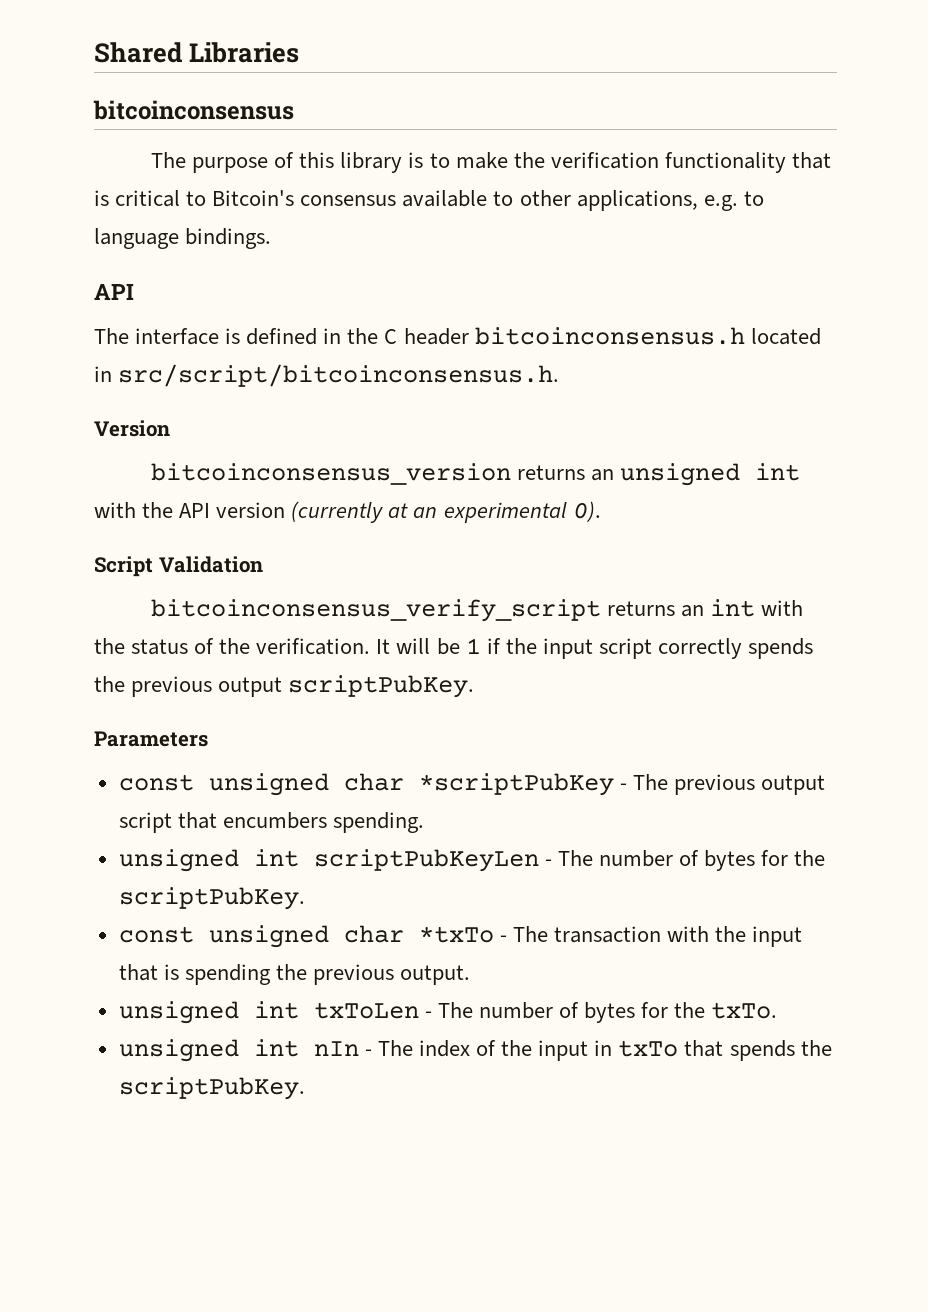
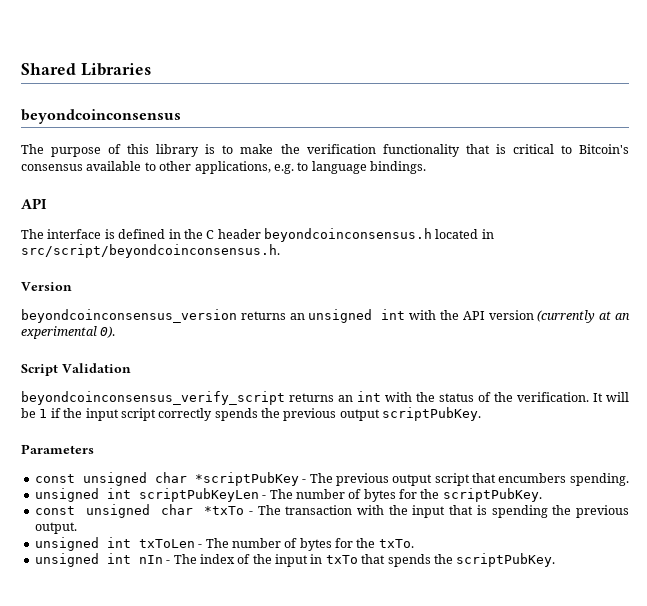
- bitcoinconsensus
+ beyondcoinconsensus
- The interface is defined in the C header bitcoinconsensus.h located in src/script/bitcoinconsensus.h.
+ The interface is defined in the C header beyondcoinconsensus.h located in src/script/beyondcoinconsensus.h.
- bitcoinconsensus_version returns an unsigned int with the API version (currently at an experimental 0).
+ beyondcoinconsensus_version returns an unsigned int with the API version (currently at an experimental 0).
- bitcoinconsensus_verify_script returns an int with the status of the verification.
+ beyondcoinconsensus_verify_script returns an int with the status of the verification.

